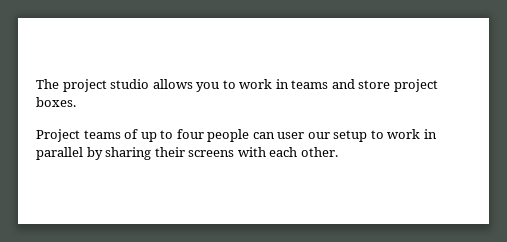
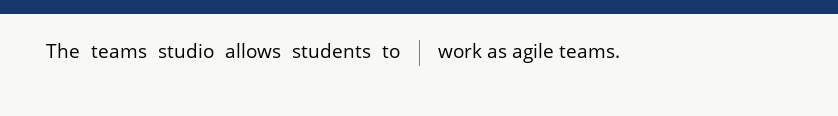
- The project studio allows you to work in teams and store project boxes.
- Project teams of up to four people can user our setup to work in parallel by sharing their screens with each other.
+ The teams studio allows students to work as agile teams.

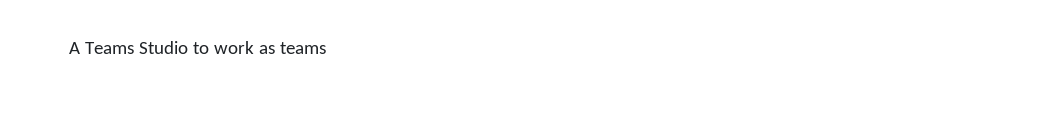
- The teams studio allows students to work as agile teams.
+ A Teams Studio to work as teams

